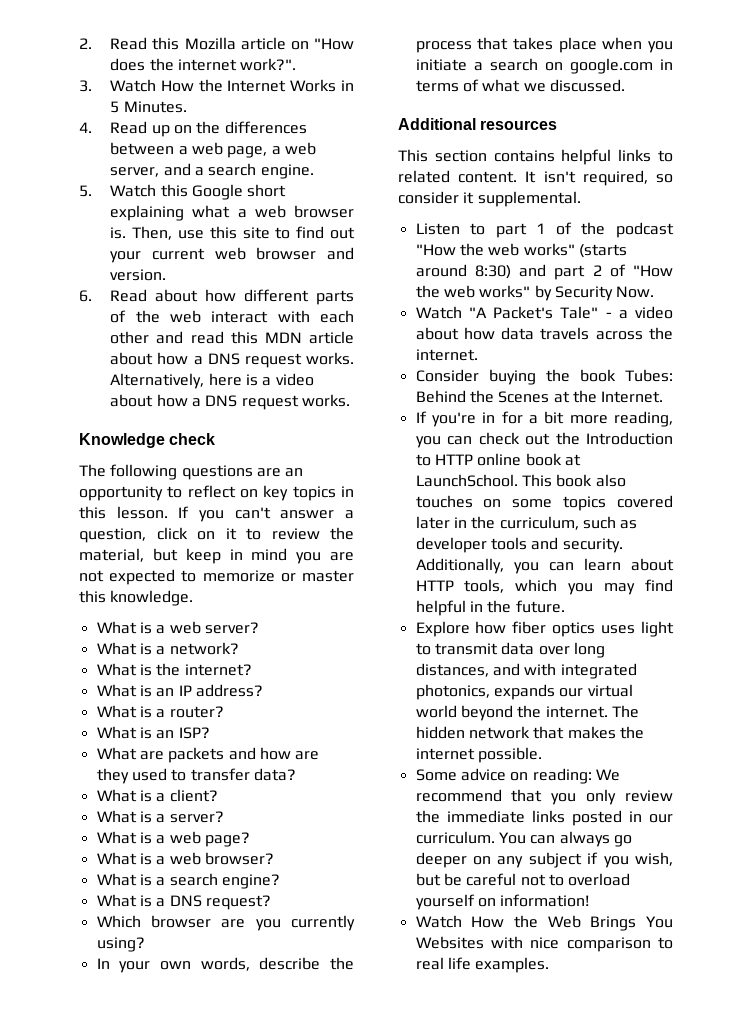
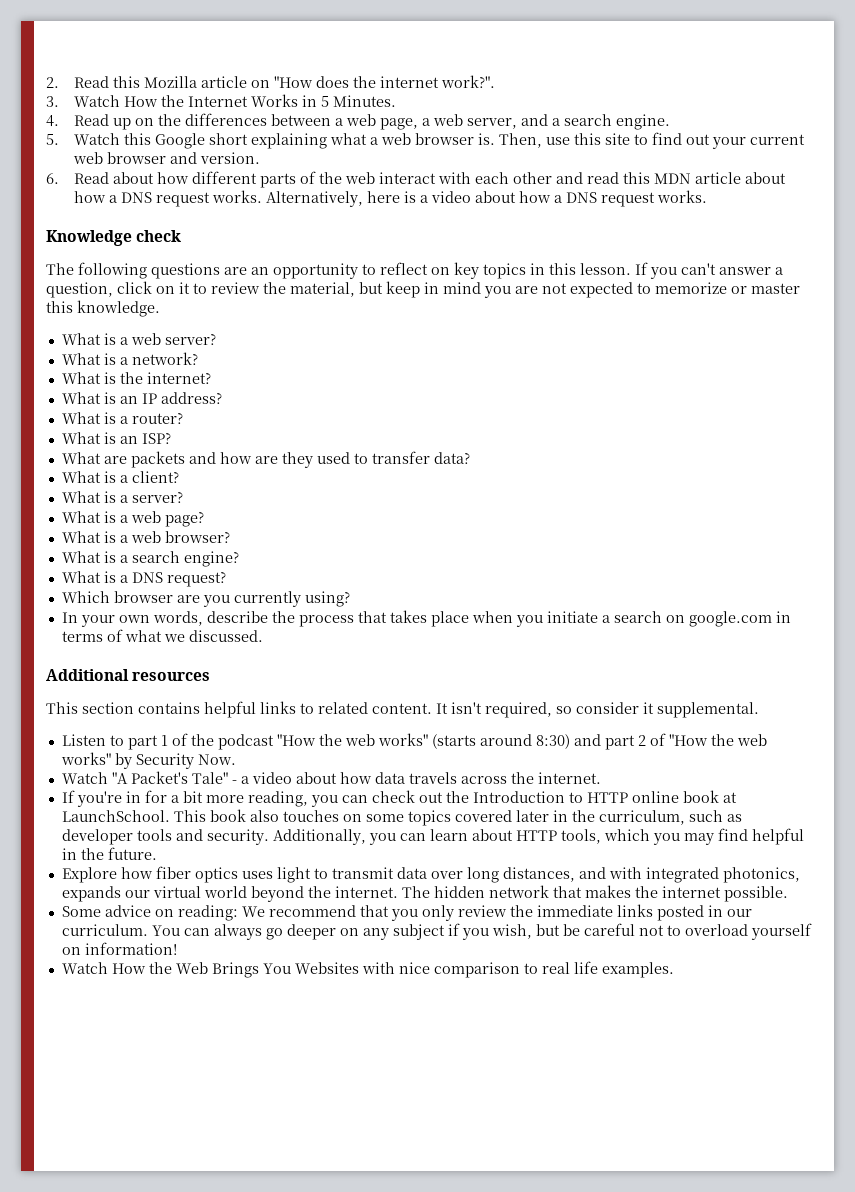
- Consider buying the book Tubes: Behind the Scenes at the Internet.

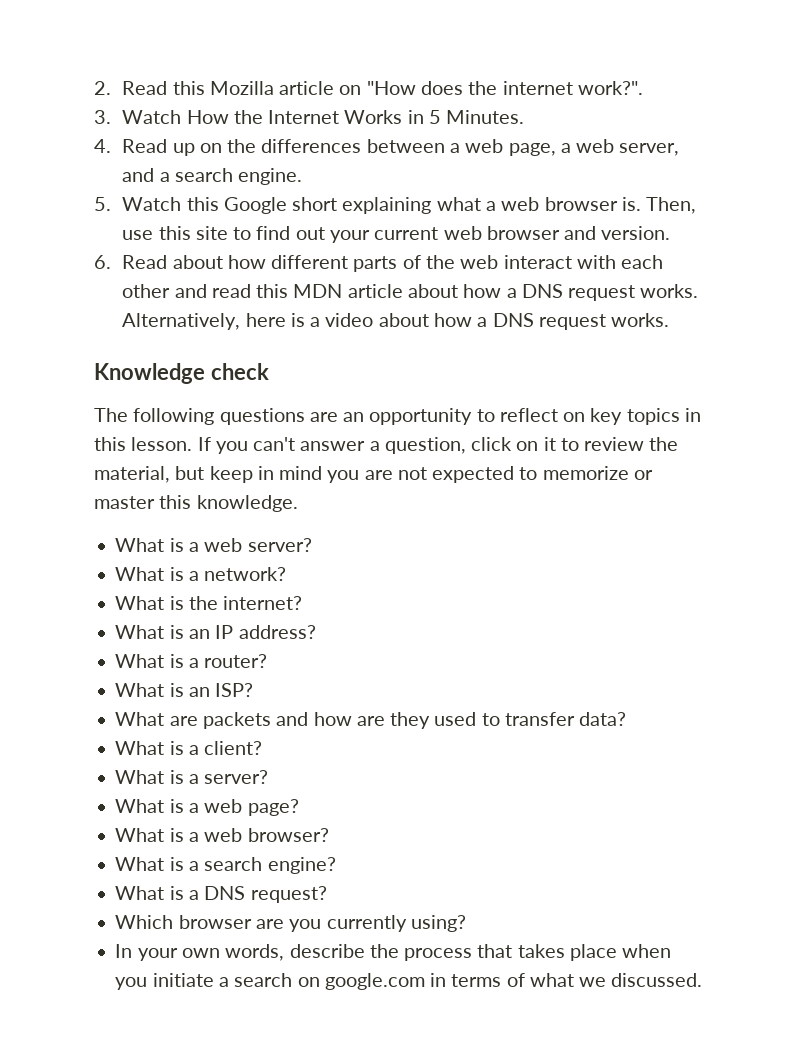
- Additional resources
- This section contains helpful links to related content. It isn't required, so consider it supplemental.
- Listen to part 1 of the podcast "How the web works" (starts around 8:30) and part 2 of "How the web works" by Security Now.
- Watch "A Packet's Tale" - a video about how data travels across the internet.
- If you're in for a bit more reading, you can check out the Introduction to HTTP online book at LaunchSchool. This book also touches on some topics covered later in the curriculum, such as developer tools and security. Additionally, you can learn about HTTP tools, which you may find helpful in the future.
- Explore how fiber optics uses light to transmit data over long distances, and with integrated photonics, expands our virtual world beyond the internet. The hidden network that makes the internet possible.
- Some advice on reading: We recommend that you only review the immediate links posted in our curriculum. You can always go deeper on any subject if you wish, but be careful not to overload yourself on information!
- Watch How the Web Brings You Websites with nice comparison to real life examples.

